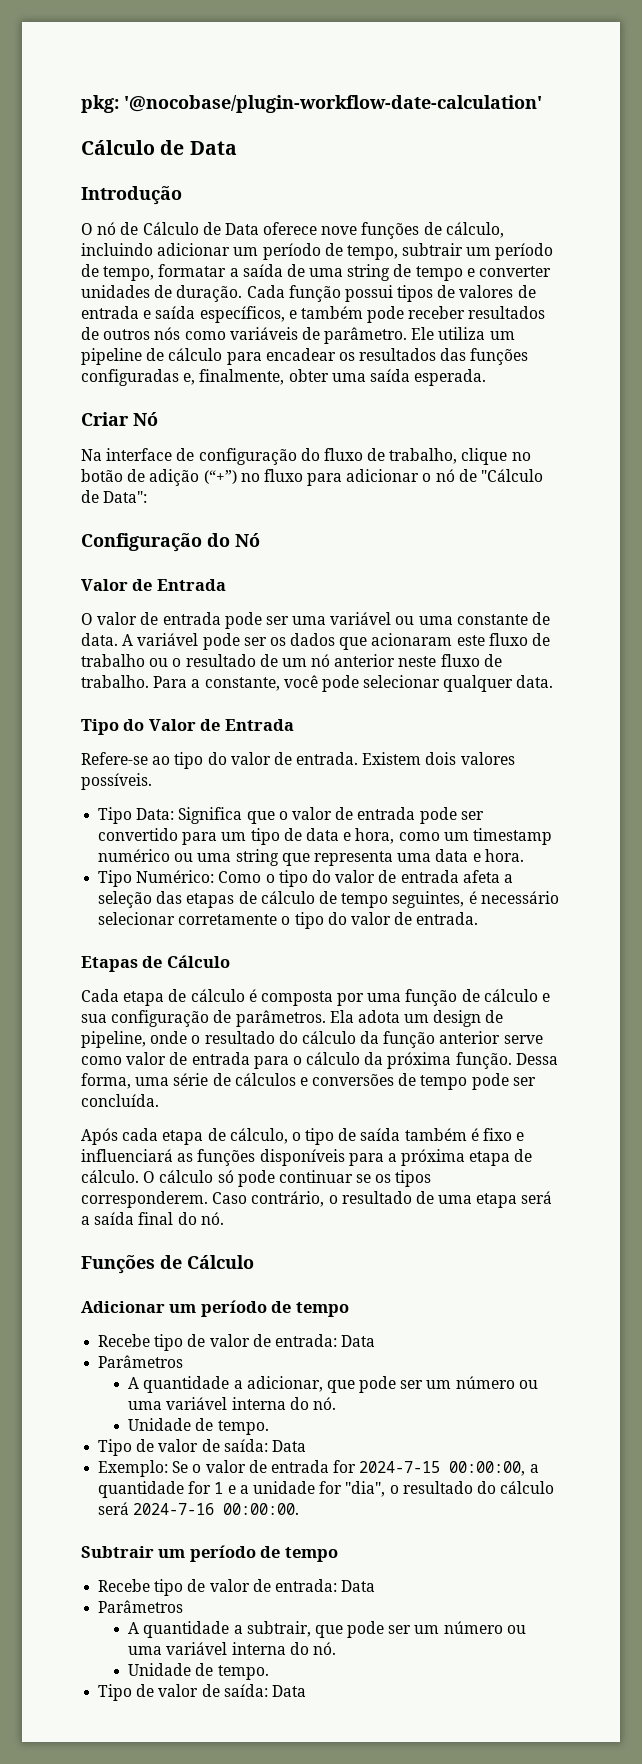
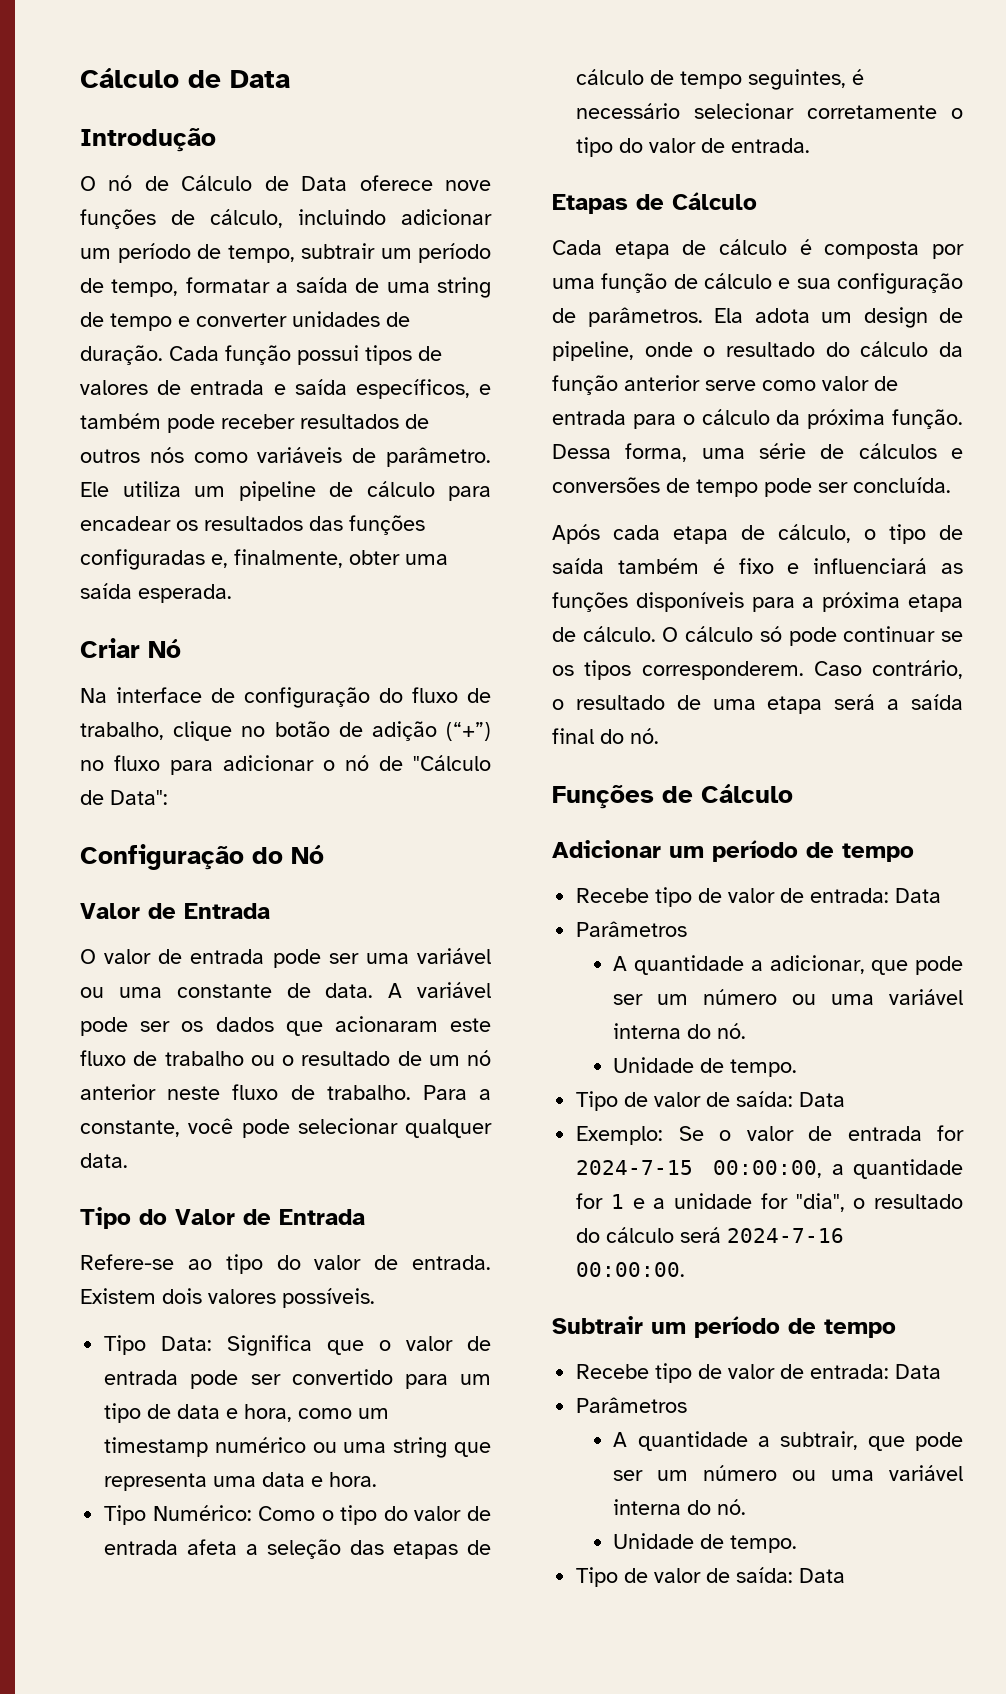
- pkg: '@nocobase/plugin-workflow-date-calculation'

